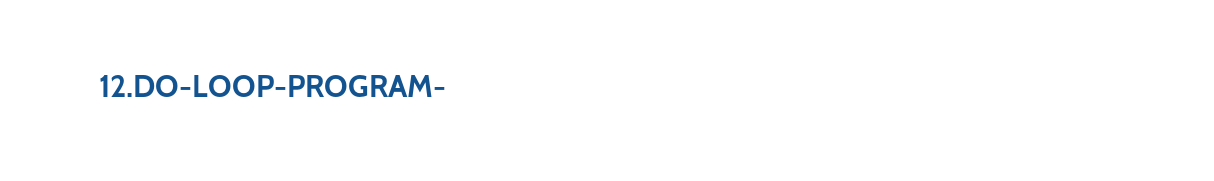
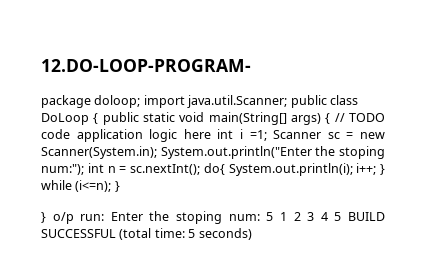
+ package doloop; import java.util.Scanner; public class DoLoop { public static void main(String[] args) { // TODO code application logic here int i =1; Scanner sc = new Scanner(System.in); System.out.println("Enter the stoping num:"); int n = sc.nextInt(); do{ System.out.println(i); i++; } while (i<=n); }
+ } o/p run: Enter the stoping num: 5 1 2 3 4 5 BUILD SUCCESSFUL (total time: 5 seconds)

